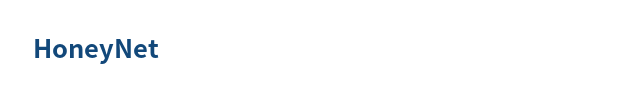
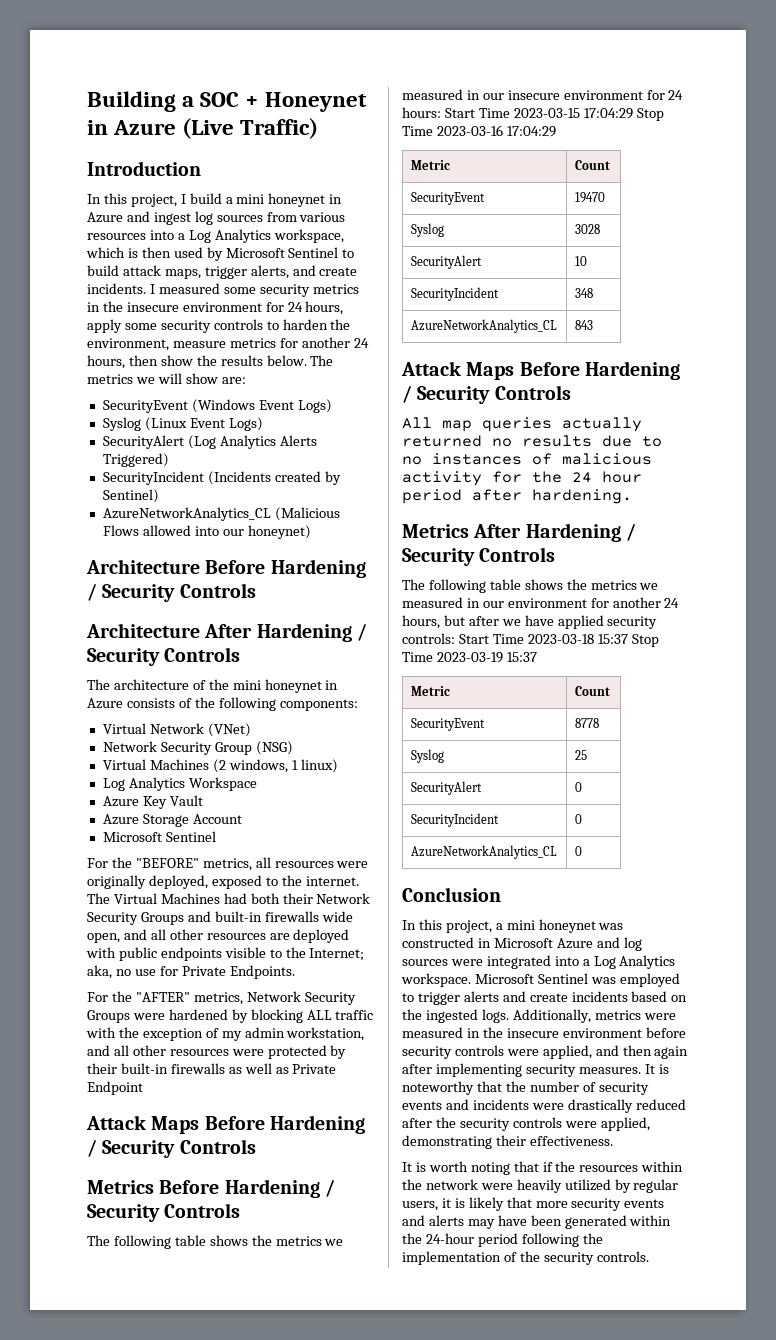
- HoneyNet
+ Building a SOC + Honeynet in Azure (Live Traffic)
+ Introduction
+ In this project, I build a mini honeynet in Azure and ingest log sources from various resources into a Log Analytics workspace, which is then used by Microsoft Sentinel to build attack maps, trigger alerts, and create incidents. I measured some security metrics in the insecure environment for 24 hours, apply some security controls to harden the environment, measure metrics for another 24 hours, then show the results below. The metrics we will show are:
+ SecurityEvent (Windows Event Logs)
+ Syslog (Linux Event Logs)
+ SecurityAlert (Log Analytics Alerts Triggered)
+ SecurityIncident (Incidents created by Sentinel)
+ AzureNetworkAnalytics_CL (Malicious Flows allowed into our honeynet)
+ Architecture Before Hardening / Security Controls
+ Architecture After Hardening / Security Controls
+ The architecture of the mini honeynet in Azure consists of the following components:
+ Virtual Network (VNet)
+ Network Security Group (NSG)
+ Virtual Machines (2 windows, 1 linux)
+ Log Analytics Workspace
+ Azure Key Vault
+ Azure Storage Account
+ Microsoft Sentinel
+ For the "BEFORE" metrics, all resources were originally deployed, exposed to the internet. The Virtual Machines had both their Network Security Groups and built-in firewalls wide open, and all other resources are deployed with public endpoints visible to the Internet; aka, no use for Private Endpoints.
+ For the "AFTER" metrics, Network Security Groups were hardened by blocking ALL traffic with the exception of my admin workstation, and all other resources were protected by their built-in firewalls as well as Private Endpoint
+ Attack Maps Before Hardening / Security Controls
+ Metrics Before Hardening / Security Controls
+ The following table shows the metrics we measured in our insecure environment for 24 hours: Start Time 2023-03-15 17:04:29 Stop Time 2023-03-16 17:04:29
+ Metric | Count
+ SecurityEvent | 19470
+ Syslog | 3028
+ SecurityAlert | 10
+ SecurityIncident | 348
+ AzureNetworkAnalytics_CL | 843
+ Attack Maps Before Hardening / Security Controls
+ All map queries actually returned no results due to no instances of malicious activity for the 24 hour period after hardening.
+ Metrics After Hardening / Security Controls
+ The following table shows the metrics we measured in our environment for another 24 hours, but after we have applied security controls: Start Time 2023-03-18 15:37 Stop Time 2023-03-19 15:37
+ Metric | Count
+ SecurityEvent | 8778
+ Syslog | 25
+ SecurityAlert | 0
+ SecurityIncident | 0
+ AzureNetworkAnalytics_CL | 0
+ Conclusion
+ In this project, a mini honeynet was constructed in Microsoft Azure and log sources were integrated into a Log Analytics workspace. Microsoft Sentinel was employed to trigger alerts and create incidents based on the ingested logs. Additionally, metrics were measured in the insecure environment before security controls were applied, and then again after implementing security measures. It is noteworthy that the number of security events and incidents were drastically reduced after the security controls were applied, demonstrating their effectiveness.
+ It is worth noting that if the resources within the network were heavily utilized by regular users, it is likely that more security events and alerts may have been generated within the 24-hour period following the implementation of the security controls.

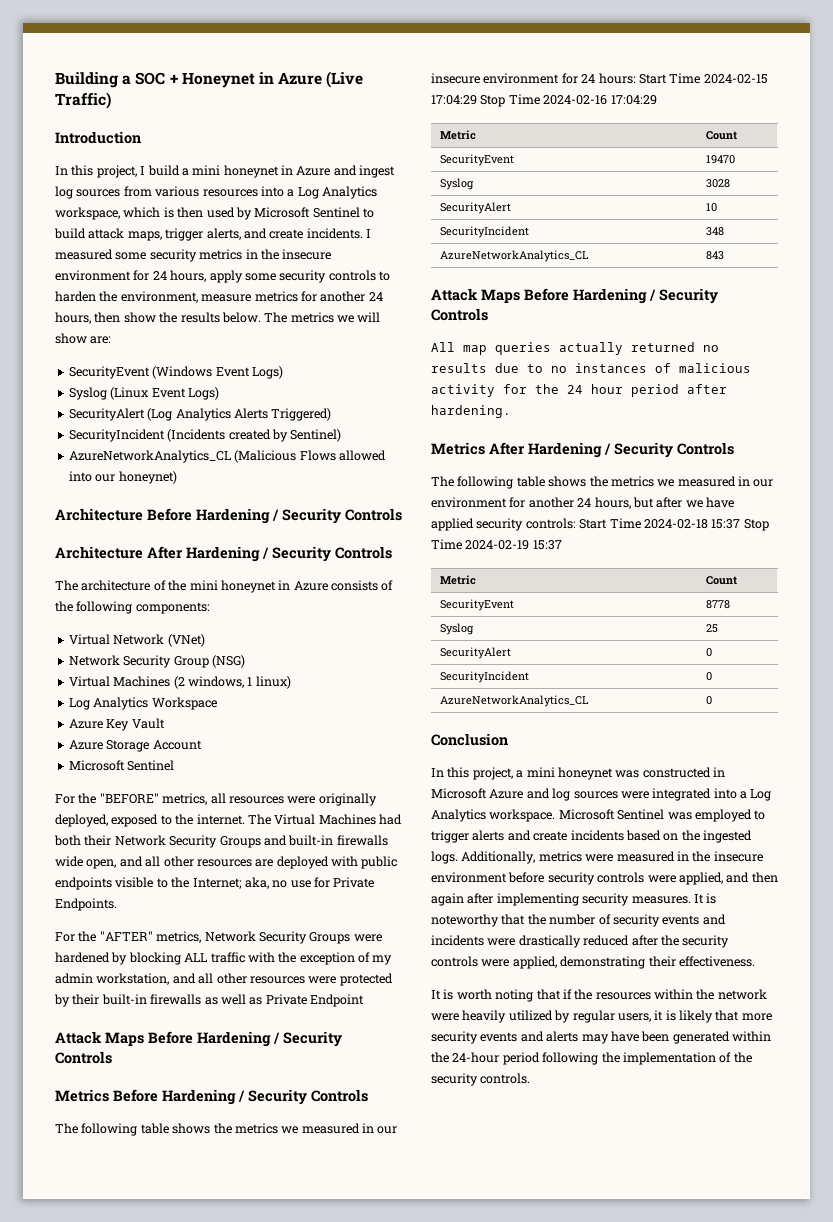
- The following table shows the metrics we measured in our insecure environment for 24 hours: Start Time 2023-03-15 17:04:29 Stop Time 2023-03-16 17:04:29
+ The following table shows the metrics we measured in our insecure environment for 24 hours: Start Time 2024-02-15 17:04:29 Stop Time 2024-02-16 17:04:29
- The following table shows the metrics we measured in our environment for another 24 hours, but after we have applied security controls: Start Time 2023-03-18 15:37 Stop Time 2023-03-19 15:37
+ The following table shows the metrics we measured in our environment for another 24 hours, but after we have applied security controls: Start Time 2024-02-18 15:37 Stop Time 2024-02-19 15:37

